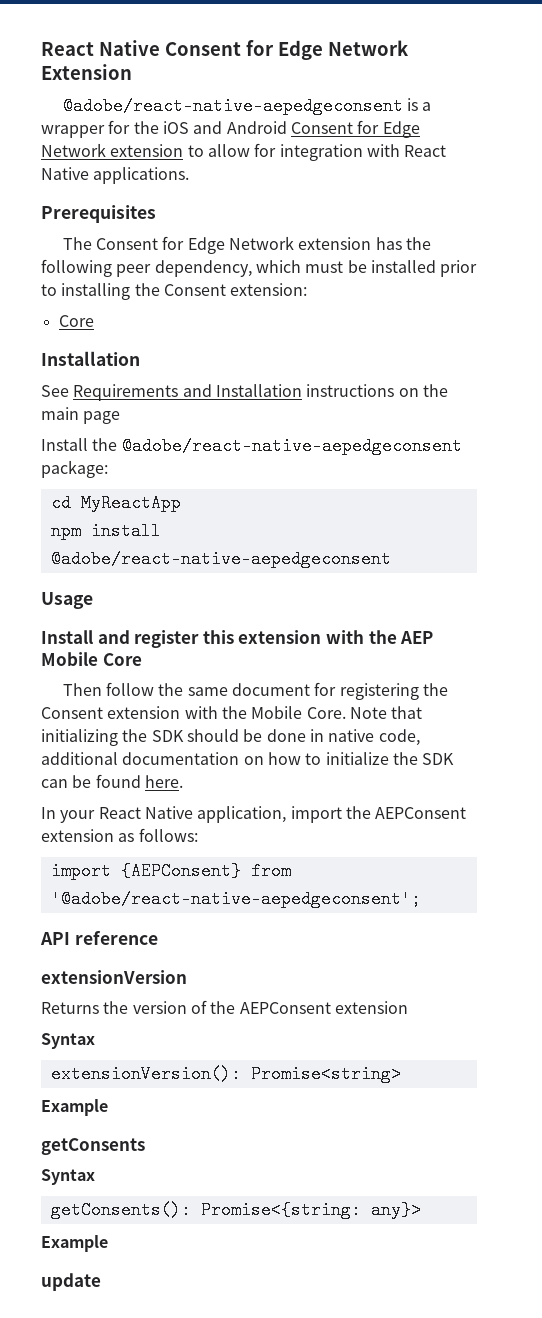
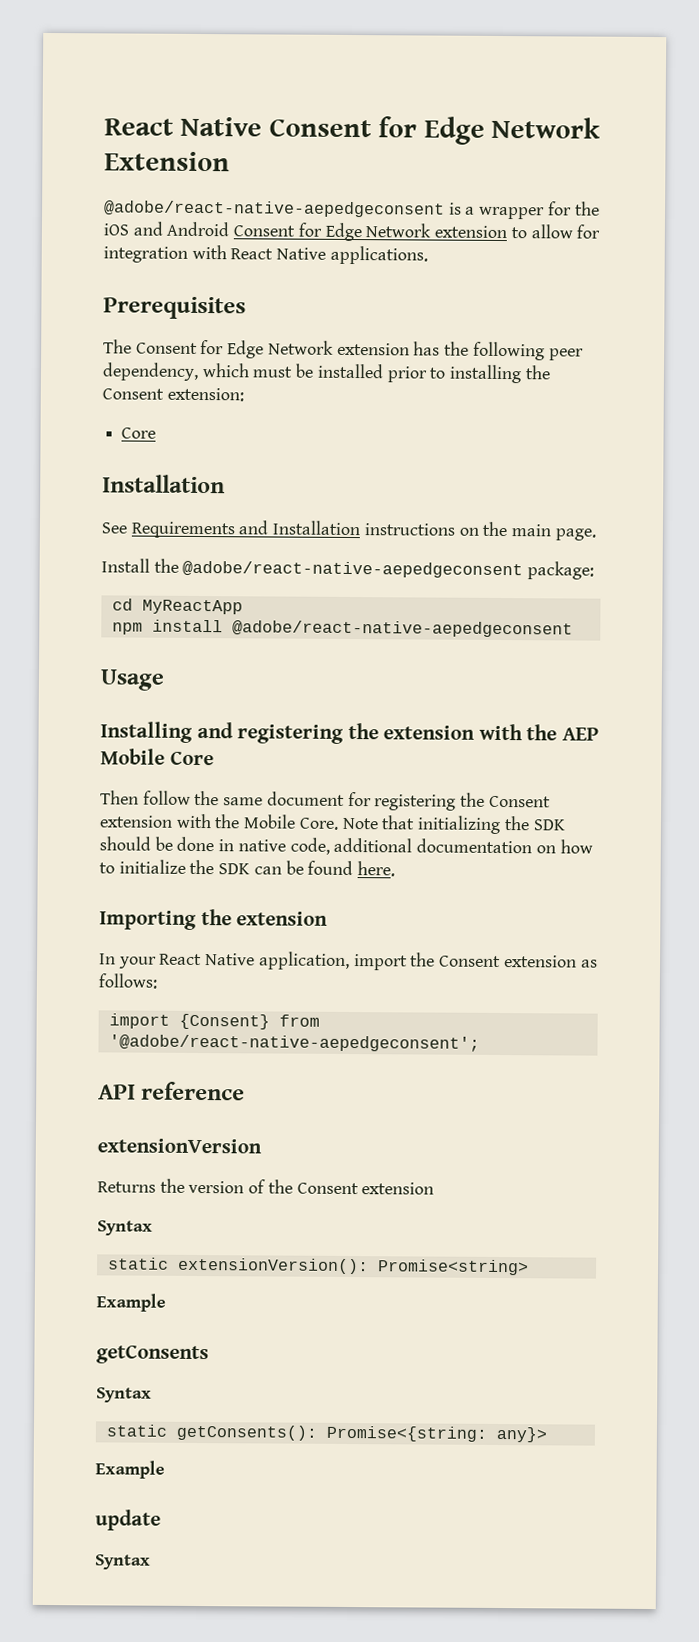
- See Requirements and Installation instructions on the main page
+ See Requirements and Installation instructions on the main page.
- Install and register this extension with the AEP Mobile Core
+ Installing and registering the extension with the AEP Mobile Core
+ Importing the extension
- In your React Native application, import the AEPConsent extension as follows:
+ In your React Native application, import the Consent extension as follows:
- import {AEPConsent} from '@adobe/react-native-aepedgeconsent';
+ import {Consent} from '@adobe/react-native-aepedgeconsent';
- Returns the version of the AEPConsent extension
+ Returns the version of the Consent extension
- extensionVersion(): Promise<string>
+ static extensionVersion(): Promise<string>
- getConsents(): Promise<{string: any}>
+ static getConsents(): Promise<{string: any}>
  update
+ Syntax

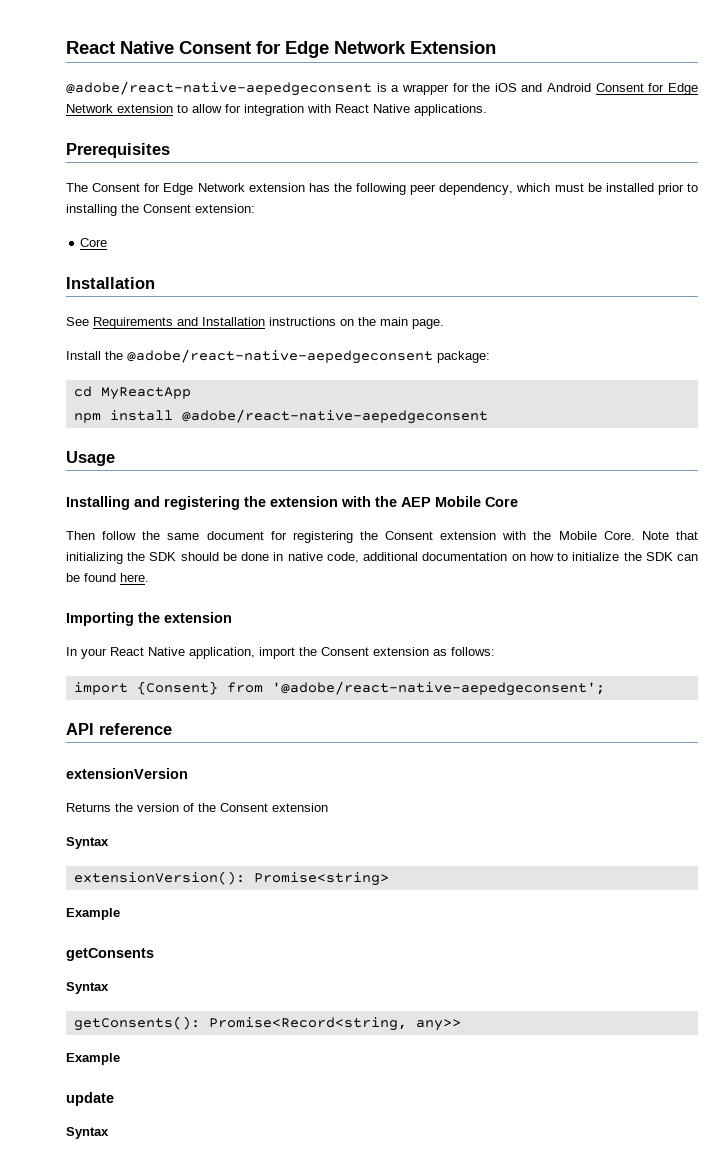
- static extensionVersion(): Promise<string>
+ extensionVersion(): Promise<string>
- static getConsents(): Promise<{string: any}>
+ getConsents(): Promise<Record<string, any>>

